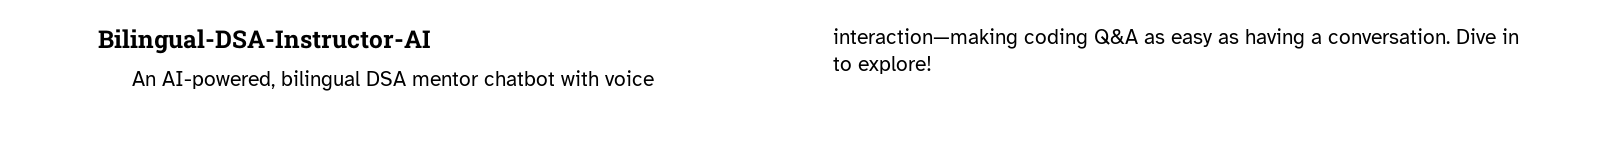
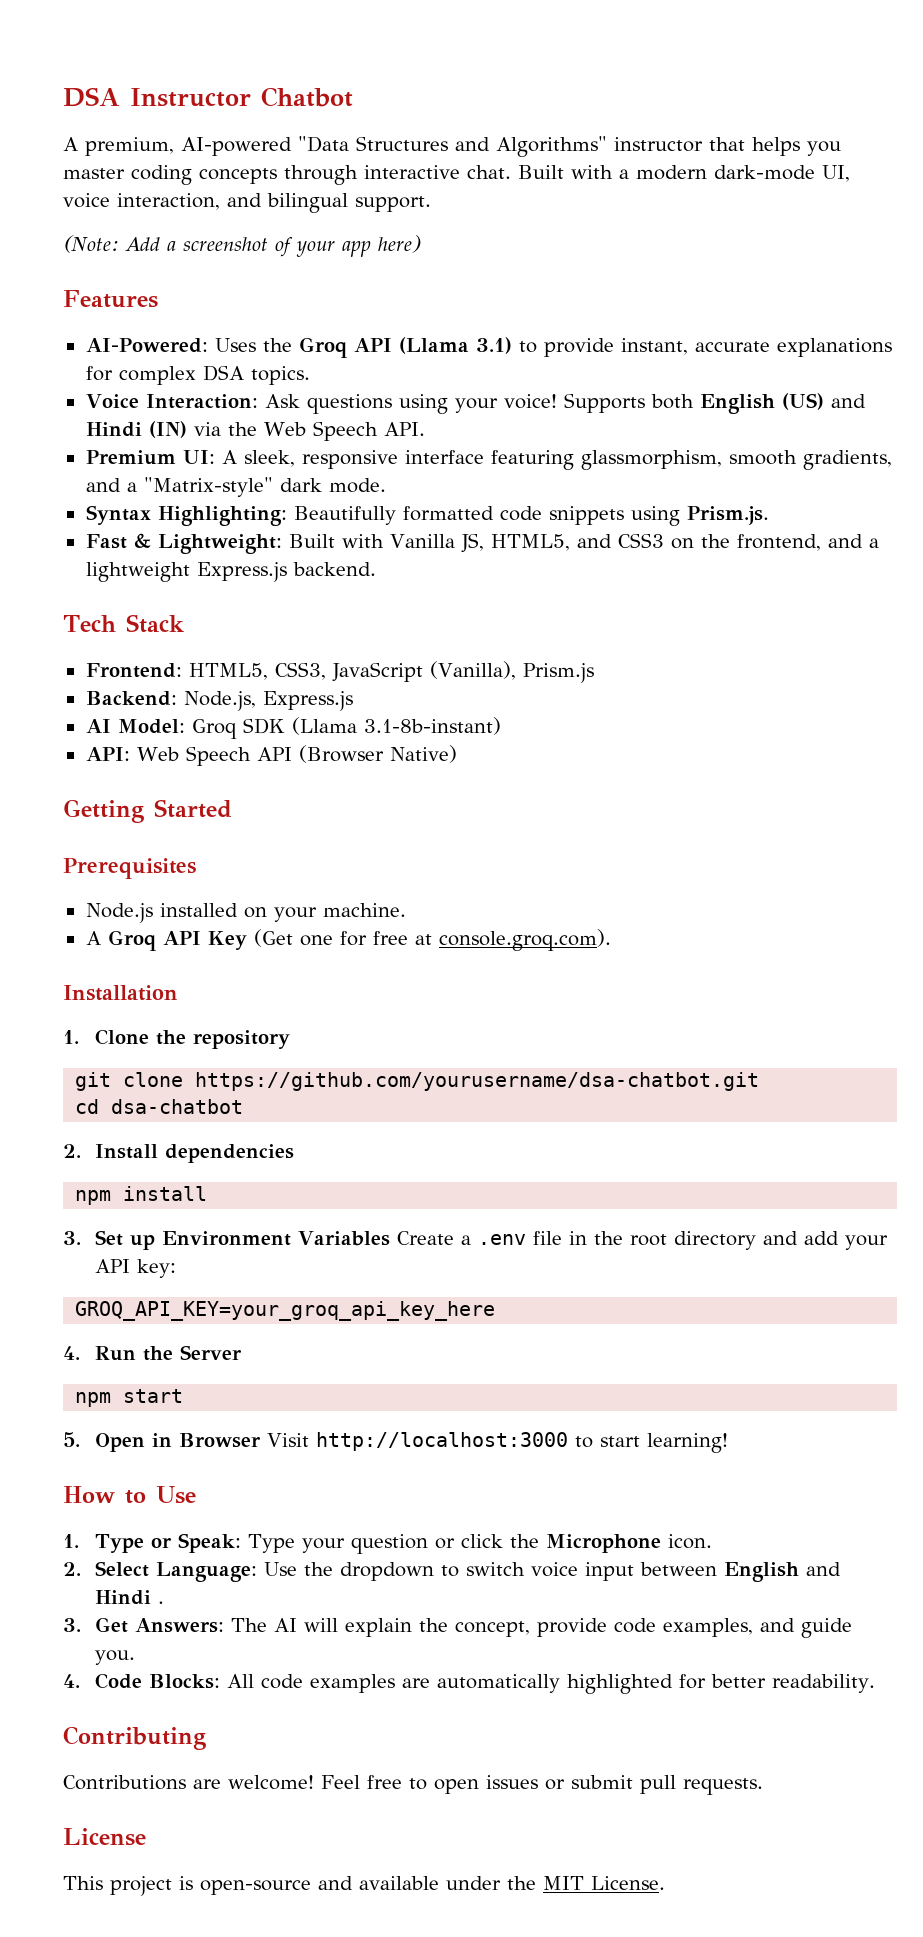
- Bilingual-DSA-Instructor-AI
- An AI-powered, bilingual DSA mentor chatbot with voice interaction—making coding Q&A as easy as having a conversation. Dive in to explore!
+ DSA Instructor Chatbot
+ A premium, AI-powered "Data Structures and Algorithms" instructor that helps you master coding concepts through interactive chat. Built with a modern dark-mode UI, voice interaction, and bilingual support.
+ (Note: Add a screenshot of your app here)
+ Features
+ AI-Powered: Uses the Groq API (Llama 3.1) to provide instant, accurate explanations for complex DSA topics.
+ Voice Interaction: Ask questions using your voice! Supports both English (US) and Hindi (IN) via the Web Speech API.
+ Premium UI: A sleek, responsive interface featuring glassmorphism, smooth gradients, and a "Matrix-style" dark mode.
+ Syntax Highlighting: Beautifully formatted code snippets using Prism.js.
+ Fast & Lightweight: Built with Vanilla JS, HTML5, and CSS3 on the frontend, and a lightweight Express.js backend.
+ Tech Stack
+ Frontend: HTML5, CSS3, JavaScript (Vanilla), Prism.js
+ Backend: Node.js, Express.js
+ AI Model: Groq SDK (Llama 3.1-8b-instant)
+ API: Web Speech API (Browser Native)
+ Getting Started
+ Prerequisites
+ Node.js installed on your machine.
+ A Groq API Key (Get one for free at console.groq.com).
+ Installation
+ 1. Clone the repository
+ git clone https://github.com/yourusername/dsa-chatbot.git
+ cd dsa-chatbot
+ 2. Install dependencies
+ npm install
+ 3. Set up Environment Variables Create a .env file in the root directory and add your API key:
+ GROQ_API_KEY=your_groq_api_key_here
+ 4. Run the Server
+ npm start
+ 5. Open in Browser Visit http://localhost:3000 to start learning!
+ How to Use
+ 1. Type or Speak: Type your question or click the Microphone icon.
+ 2. Select Language: Use the dropdown to switch voice input between English and Hindi .
+ 3. Get Answers: The AI will explain the concept, provide code examples, and guide you.
+ 4. Code Blocks: All code examples are automatically highlighted for better readability.
+ Contributing
+ Contributions are welcome! Feel free to open issues or submit pull requests.
+ License
+ This project is open-source and available under the MIT License.

